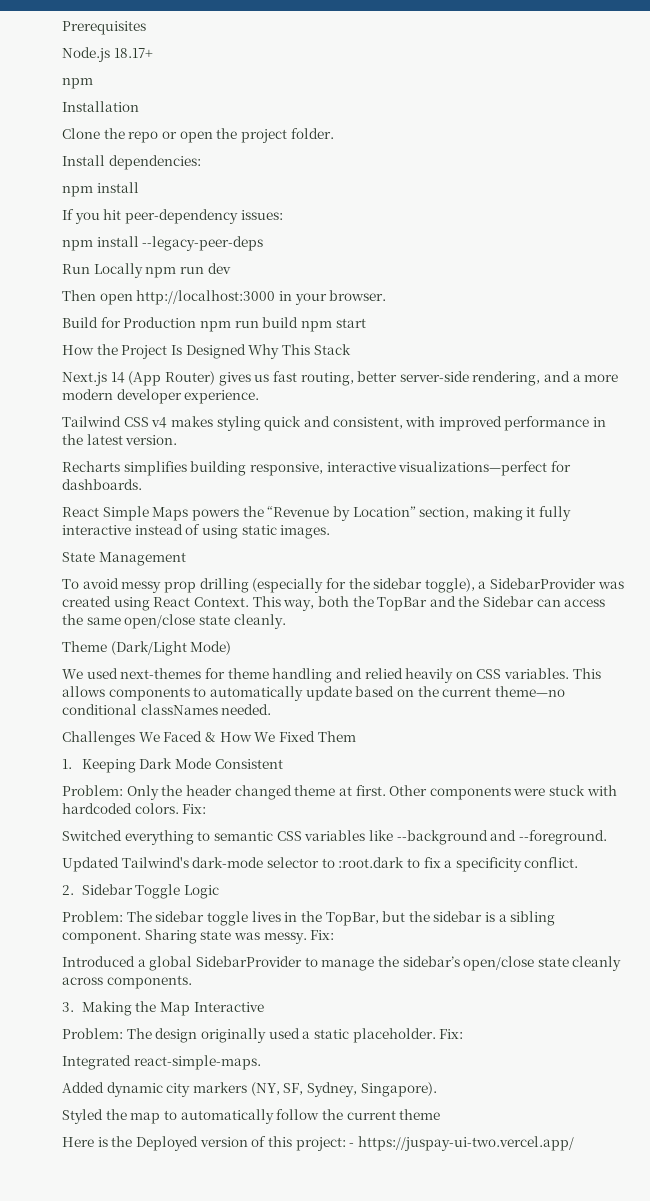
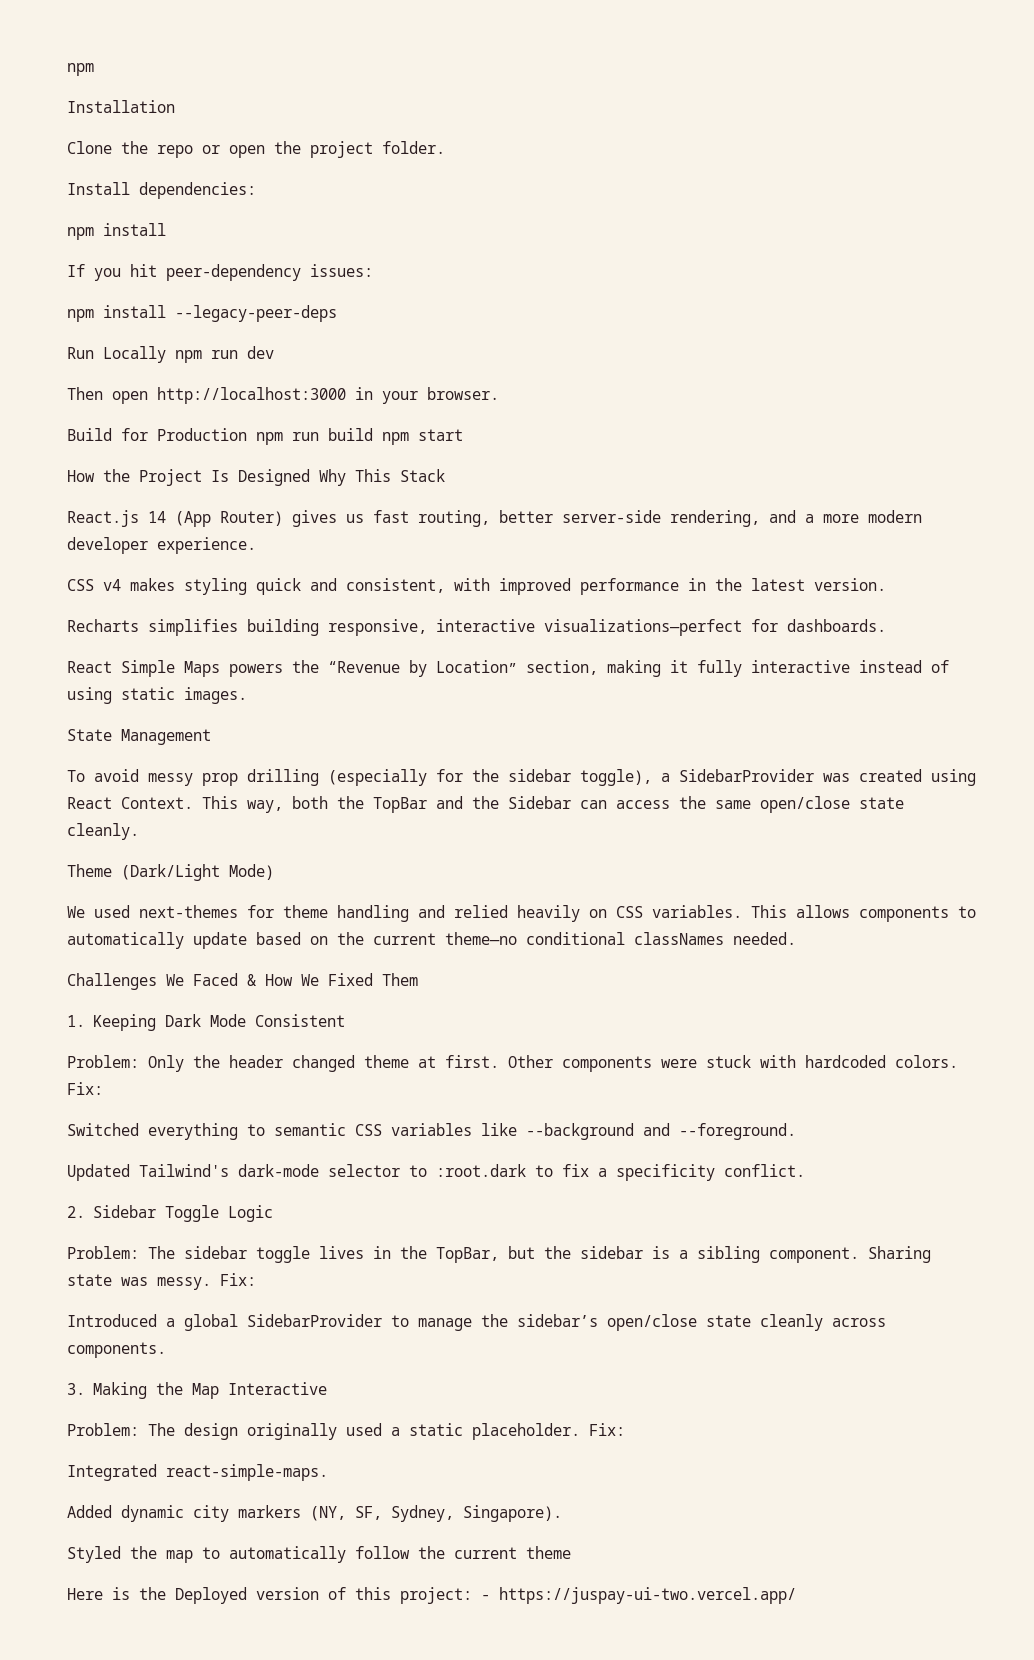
- Prerequisites
- Node.js 18.17+
- Next.js 14 (App Router) gives us fast routing, better server-side rendering, and a more modern developer experience.
+ React.js 14 (App Router) gives us fast routing, better server-side rendering, and a more modern developer experience.
- Tailwind CSS v4 makes styling quick and consistent, with improved performance in the latest version.
+ CSS v4 makes styling quick and consistent, with improved performance in the latest version.

